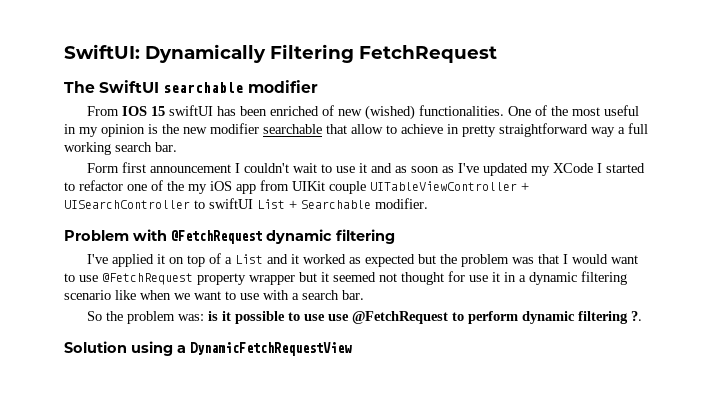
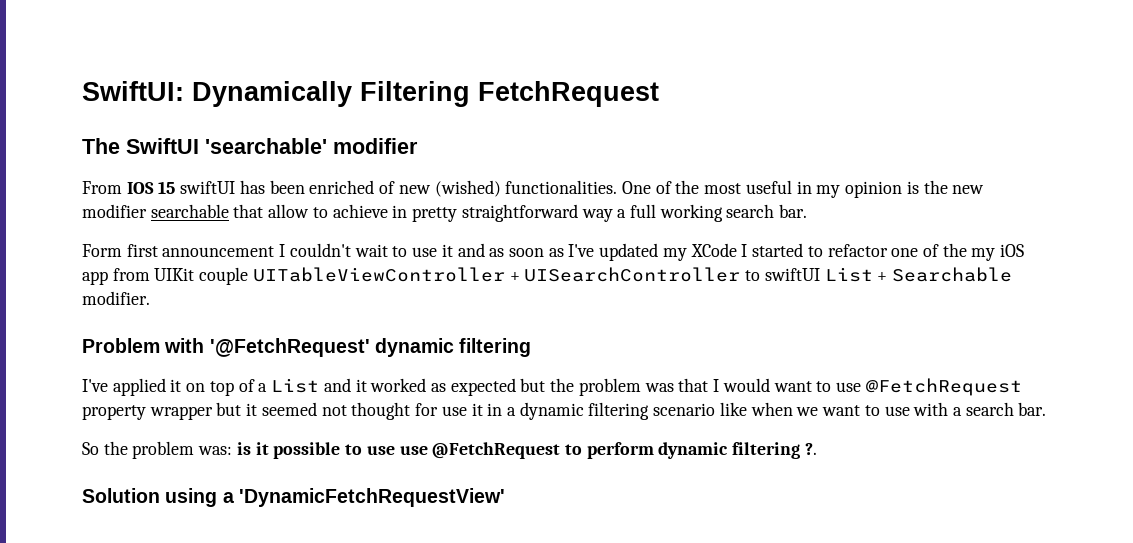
- The SwiftUI searchable modifier
+ The SwiftUI 'searchable' modifier
- Problem with @FetchRequest dynamic filtering
+ Problem with '@FetchRequest' dynamic filtering
- Solution using a DynamicFetchRequestView
+ Solution using a 'DynamicFetchRequestView'

